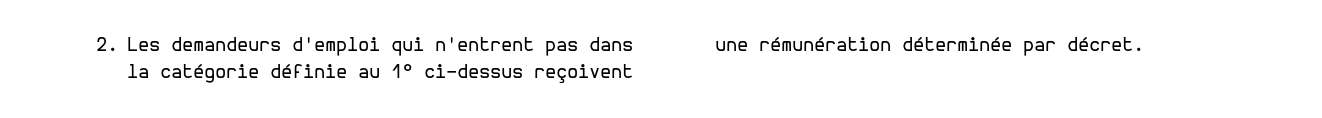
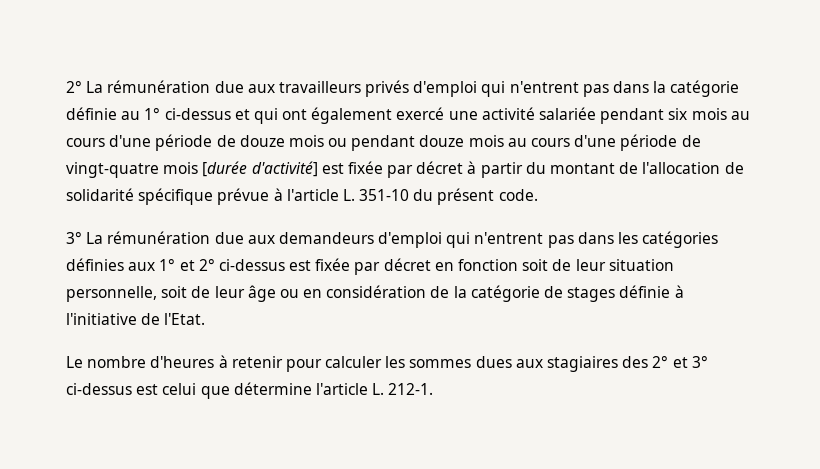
- 2. Les demandeurs d'emploi qui n'entrent pas dans la catégorie définie au 1° ci-dessus reçoivent une rémunération déterminée par décret.
+ 2° La rémunération due aux travailleurs privés d'emploi qui n'entrent pas dans la catégorie définie au 1° ci-dessus et qui ont également exercé une activité salariée pendant six mois au cours d'une période de douze mois ou pendant douze mois au cours d'une période de vingt-quatre mois [durée d'activité] est fixée par décret à partir du montant de l'allocation de solidarité spécifique prévue à l'article L. 351-10 du présent code.
+ 3° La rémunération due aux demandeurs d'emploi qui n'entrent pas dans les catégories définies aux 1° et 2° ci-dessus est fixée par décret en fonction soit de leur situation personnelle, soit de leur âge ou en considération de la catégorie de stages définie à l'initiative de l'Etat.
+ Le nombre d'heures à retenir pour calculer les sommes dues aux stagiaires des 2° et 3° ci-dessus est celui que détermine l'article L. 212-1.

